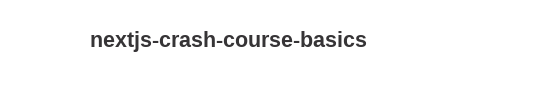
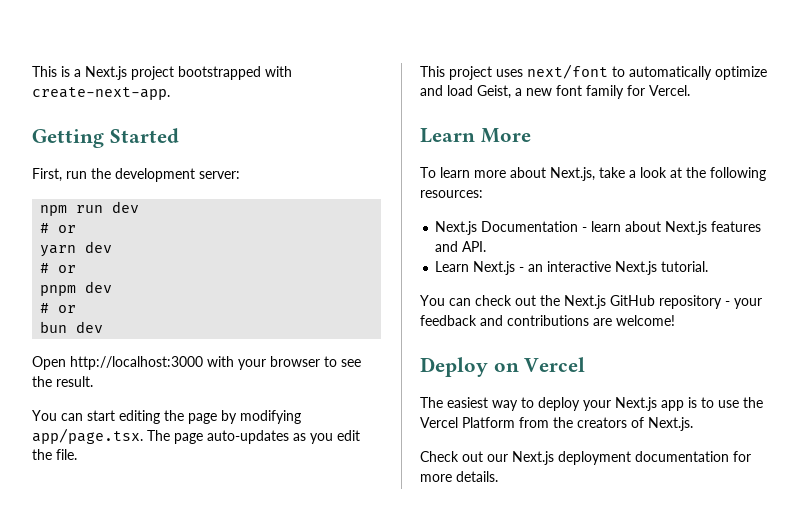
- nextjs-crash-course-basics
+ This is a Next.js project bootstrapped with create-next-app.
+ Getting Started
+ First, run the development server:
+ npm run dev
+ # or
+ yarn dev
+ # or
+ pnpm dev
+ # or
+ bun dev
+ Open http://localhost:3000 with your browser to see the result.
+ You can start editing the page by modifying app/page.tsx. The page auto-updates as you edit the file.
+ This project uses next/font to automatically optimize and load Geist, a new font family for Vercel.
+ Learn More
+ To learn more about Next.js, take a look at the following resources:
+ Next.js Documentation - learn about Next.js features and API.
+ Learn Next.js - an interactive Next.js tutorial.
+ You can check out the Next.js GitHub repository - your feedback and contributions are welcome!
+ Deploy on Vercel
+ The easiest way to deploy your Next.js app is to use the Vercel Platform from the creators of Next.js.
+ Check out our Next.js deployment documentation for more details.

